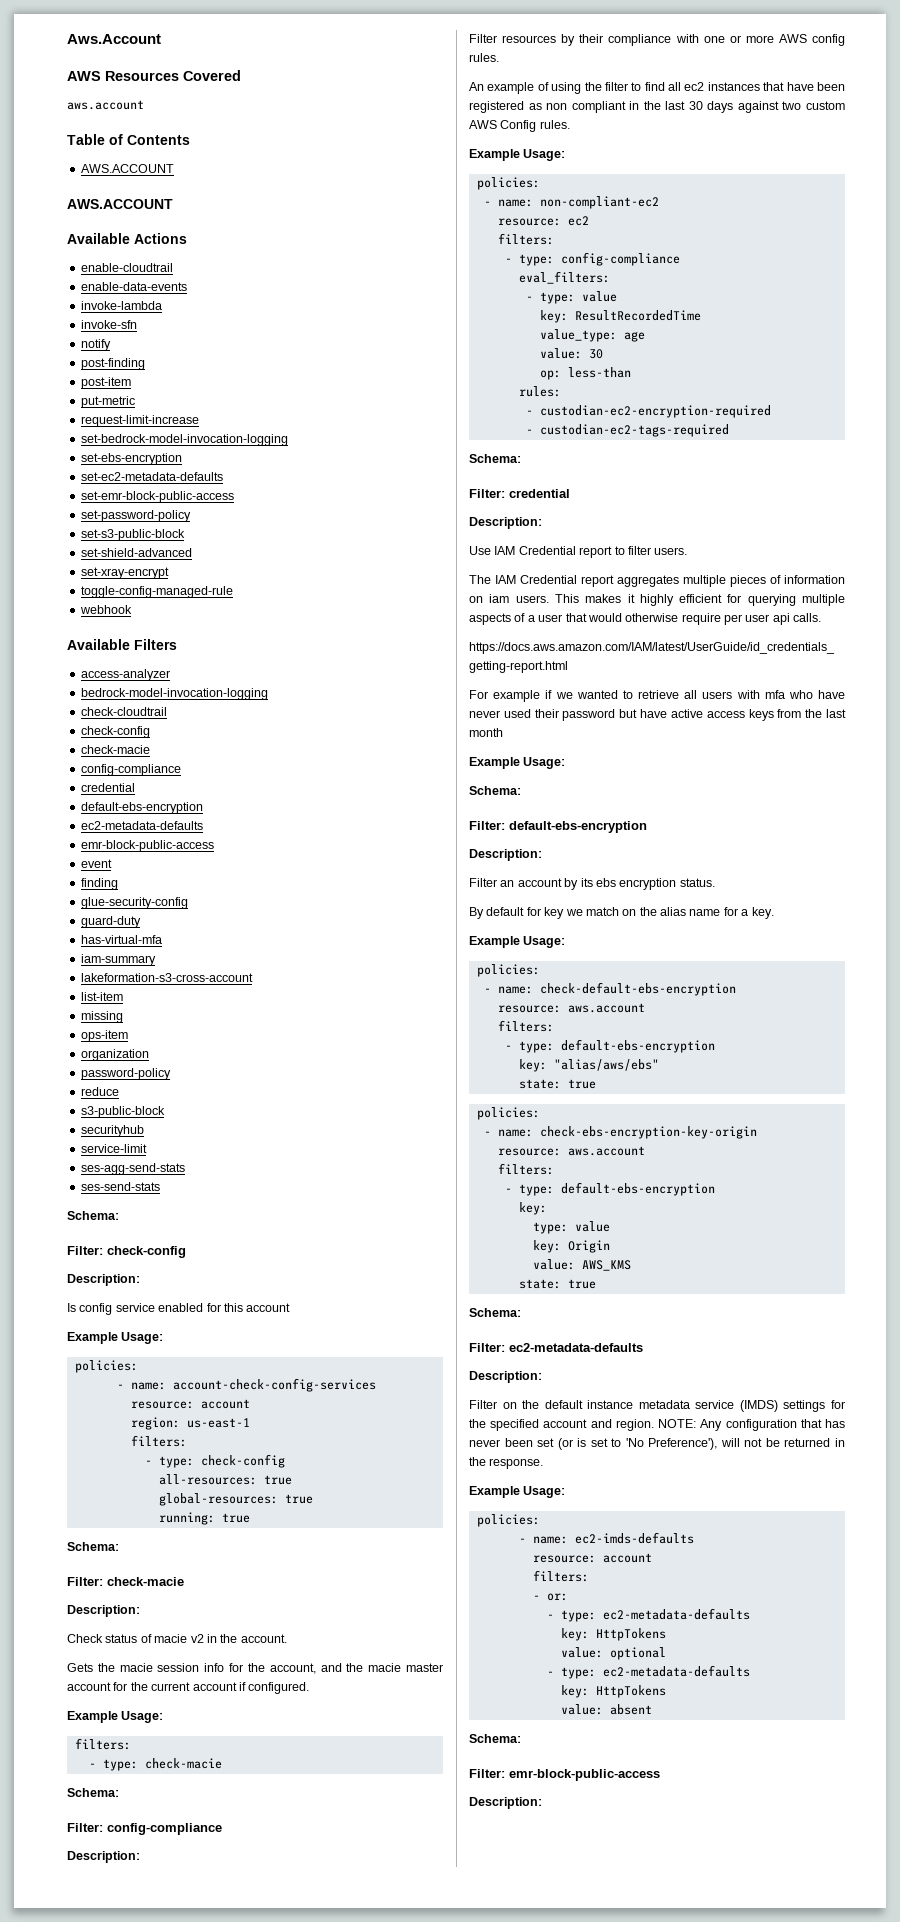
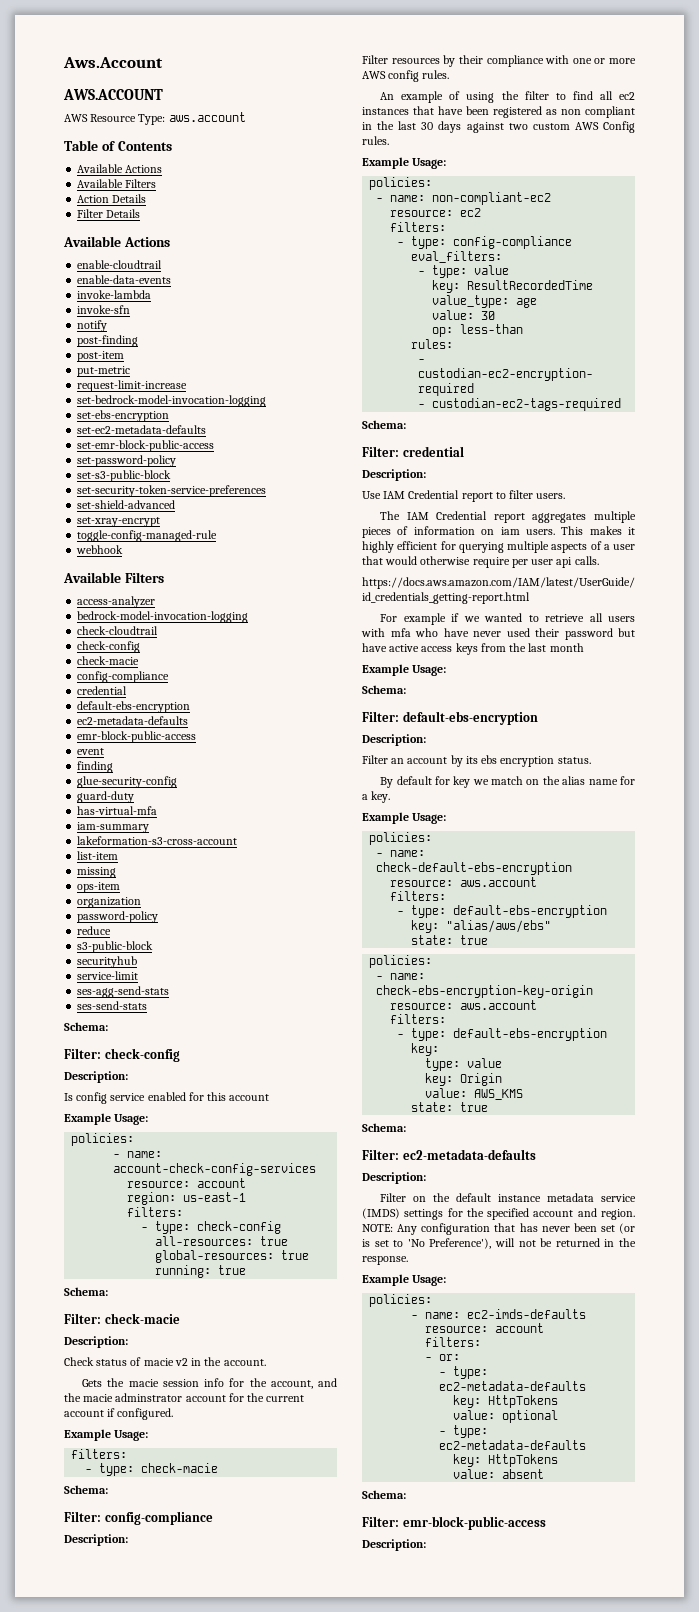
- AWS Resources Covered
- aws.account
+ AWS.ACCOUNT
+ AWS Resource Type: aws.account
  Table of Contents
- AWS.ACCOUNT
- AWS.ACCOUNT
+ Available Actions
+ Available Filters
+ Action Details
+ Filter Details
+ set-security-token-service-preferences
- Gets the macie session info for the account, and the macie master account for the current account if configured.
+ Gets the macie session info for the account, and the macie adminstrator account for the current account if configured.

